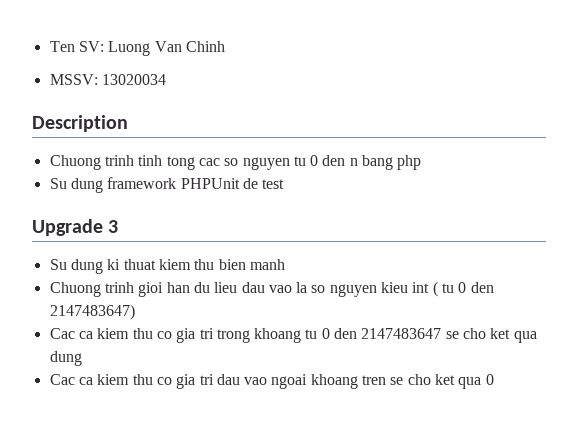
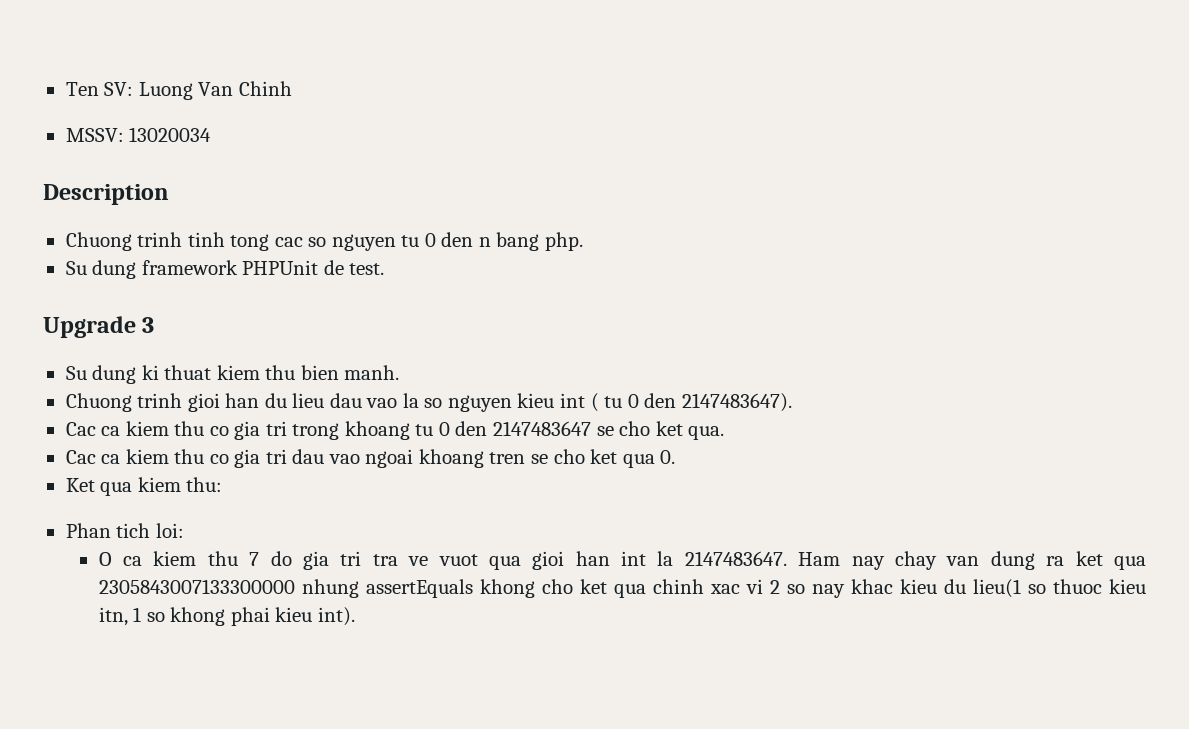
- Chuong trinh tinh tong cac so nguyen tu 0 den n bang php
+ Chuong trinh tinh tong cac so nguyen tu 0 den n bang php.
- Su dung framework PHPUnit de test
+ Su dung framework PHPUnit de test.
- Su dung ki thuat kiem thu bien manh
+ Su dung ki thuat kiem thu bien manh.
- Chuong trinh gioi han du lieu dau vao la so nguyen kieu int ( tu 0 den 2147483647)
+ Chuong trinh gioi han du lieu dau vao la so nguyen kieu int ( tu 0 den 2147483647).
- Cac ca kiem thu co gia tri trong khoang tu 0 den 2147483647 se cho ket qua dung
+ Cac ca kiem thu co gia tri trong khoang tu 0 den 2147483647 se cho ket qua.
- Cac ca kiem thu co gia tri dau vao ngoai khoang tren se cho ket qua 0
+ Cac ca kiem thu co gia tri dau vao ngoai khoang tren se cho ket qua 0.
+ Ket qua kiem thu:
+ Phan tich loi:
+ O ca kiem thu 7 do gia tri tra ve vuot qua gioi han int la 2147483647. Ham nay chay van dung ra ket qua 2305843007133300000 nhung assertEquals khong cho ket qua chinh xac vi 2 so nay khac kieu du lieu(1 so thuoc kieu itn, 1 so khong phai kieu int).

